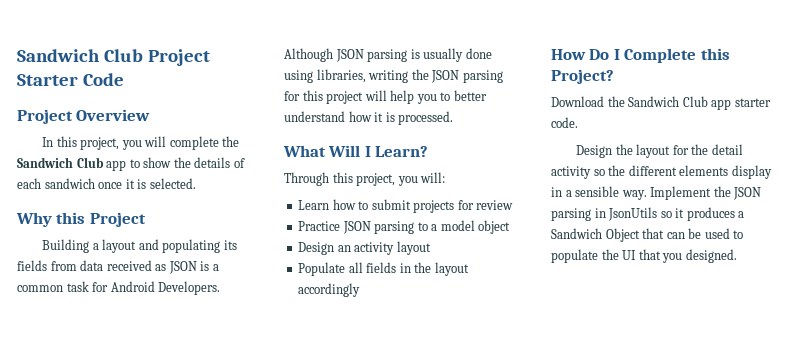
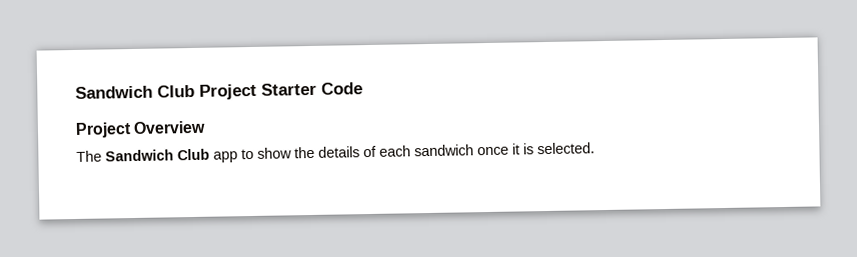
- In this project, you will complete the Sandwich Club app to show the details of each sandwich once it is selected.
+ The Sandwich Club app to show the details of each sandwich once it is selected.
- Why this Project
- Building a layout and populating its fields from data received as JSON is a common task for Android Developers. Although JSON parsing is usually done using libraries, writing the JSON parsing for this project will help you to better understand how it is processed.
- What Will I Learn?
- Through this project, you will:
- Learn how to submit projects for review
- Practice JSON parsing to a model object
- Design an activity layout
- Populate all fields in the layout accordingly
- How Do I Complete this Project?
- Download the Sandwich Club app starter code.
- Design the layout for the detail activity so the different elements display in a sensible way. Implement the JSON parsing in JsonUtils so it produces a Sandwich Object that can be used to populate the UI that you designed.

